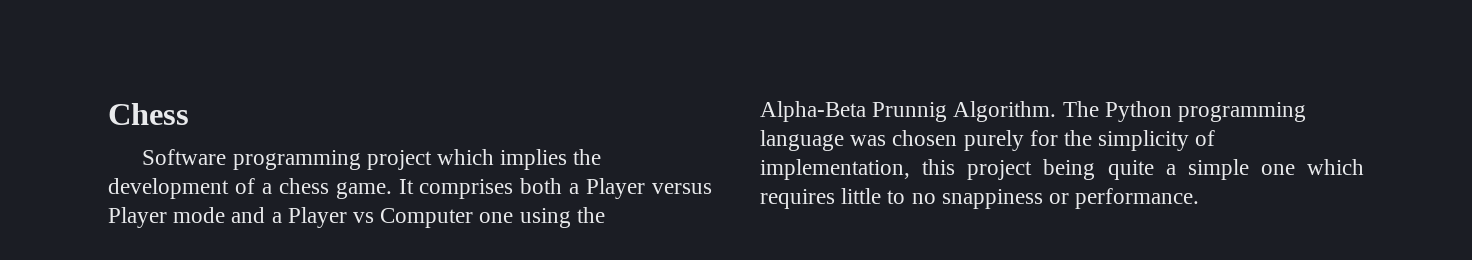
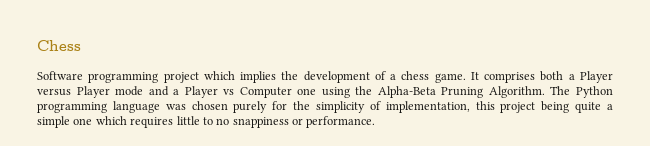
- It comprises both a Player versus Player mode and a Player vs Computer one using the Alpha-Beta Prunnig Algorithm.
+ It comprises both a Player versus Player mode and a Player vs Computer one using the Alpha-Beta Pruning Algorithm.

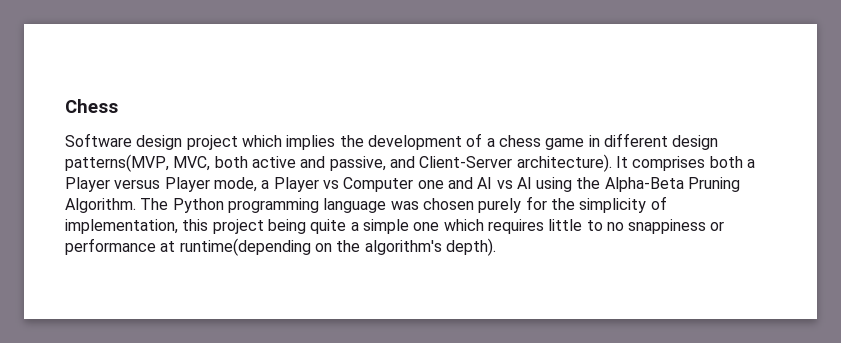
- Software programming project which implies the development of a chess game.
+ Software design project which implies the development of a chess game in different design patterns(MVP, MVC, both active and passive, and Client-Server architecture).
- It comprises both a Player versus Player mode and a Player vs Computer one using the Alpha-Beta Pruning Algorithm.
+ It comprises both a Player versus Player mode, a Player vs Computer one and AI vs AI using the Alpha-Beta Pruning Algorithm.
- The Python programming language was chosen purely for the simplicity of implementation, this project being quite a simple one which requires little to no snappiness or performance.
+ The Python programming language was chosen purely for the simplicity of implementation, this project being quite a simple one which requires little to no snappiness or performance at runtime(depending on the algorithm's depth).

